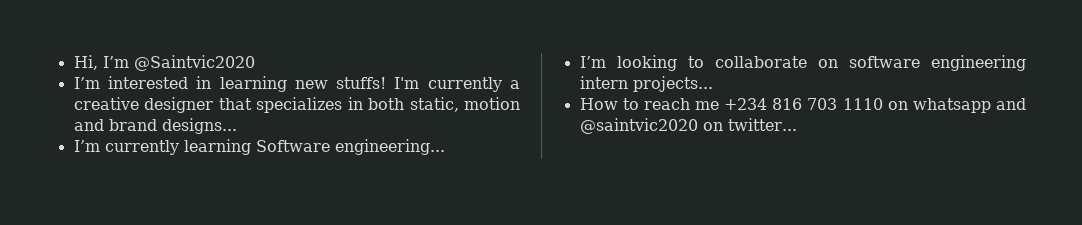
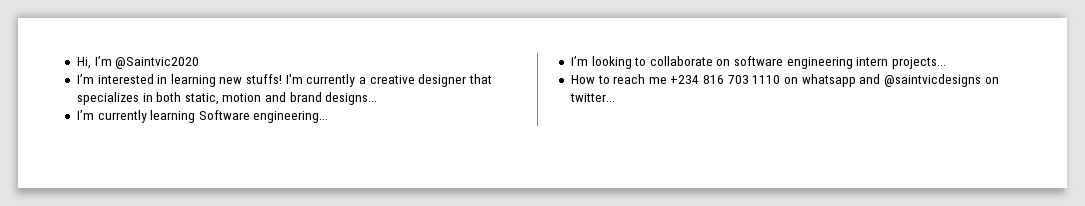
- How to reach me +234 816 703 1110 on whatsapp and @saintvic2020 on twitter...
+ How to reach me +234 816 703 1110 on whatsapp and @saintvicdesigns on twitter...

